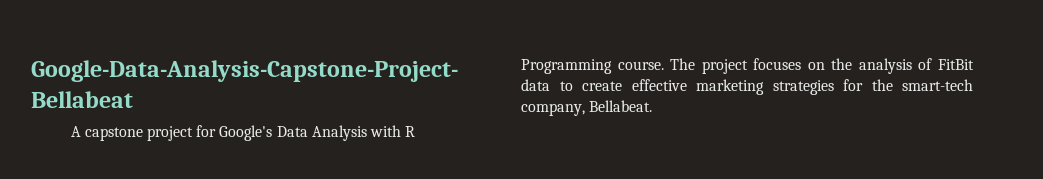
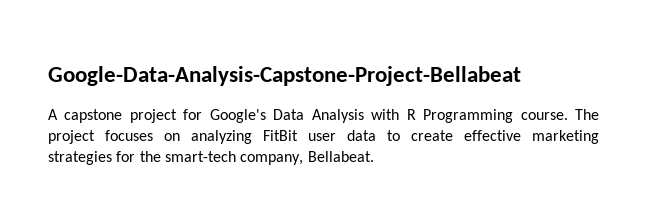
- The project focuses on the analysis of FitBit data to create effective marketing strategies for the smart-tech company, Bellabeat.
+ The project focuses on analyzing FitBit user data to create effective marketing strategies for the smart-tech company, Bellabeat.

